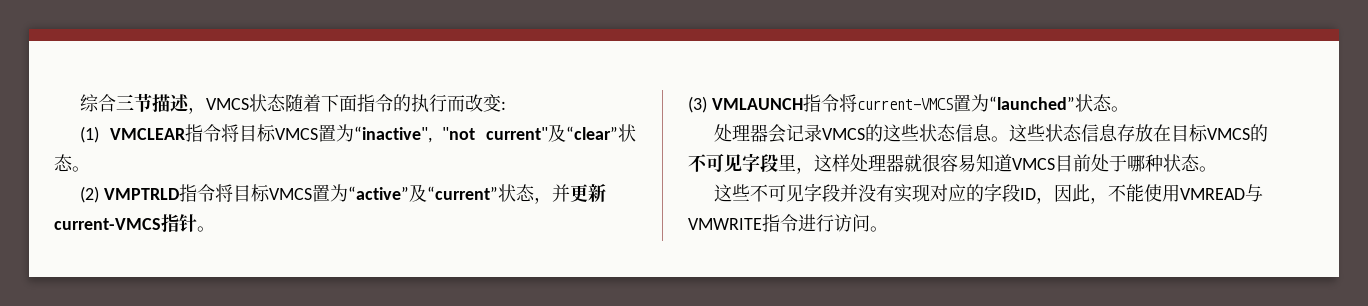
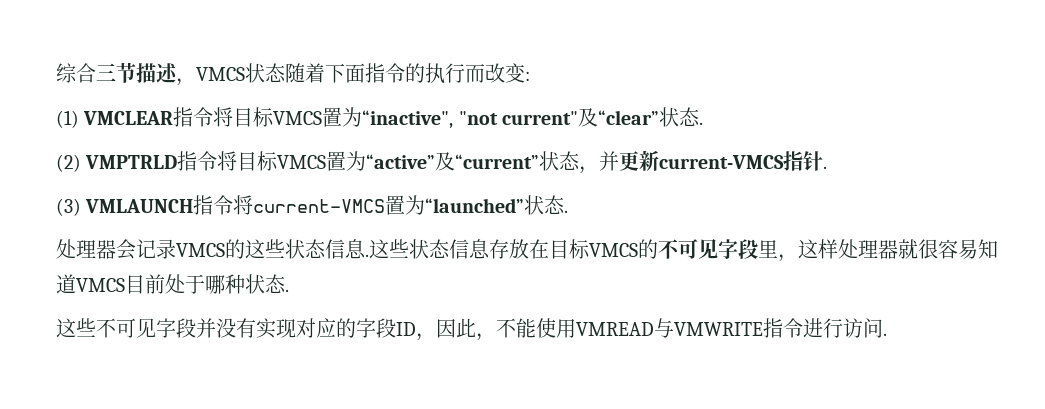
- (1) VMCLEAR指令将目标VMCS置为“inactive", "not current"及“clear”状态。
+ (1) VMCLEAR指令将目标VMCS置为“inactive", "not current"及“clear”状态.
- (2) VMPTRLD指令将目标VMCS置为“active”及“current”状态，并更新current-VMCS指针。
+ (2) VMPTRLD指令将目标VMCS置为“active”及“current”状态，并更新current-VMCS指针.
- (3) VMLAUNCH指令将current-VMCS置为“launched”状态。
+ (3) VMLAUNCH指令将current-VMCS置为“launched”状态.
- 处理器会记录VMCS的这些状态信息。
+ 处理器会记录VMCS的这些状态信息.
- 这些状态信息存放在目标VMCS的不可见字段里，这样处理器就很容易知道VMCS目前处于哪种状态。
+ 这些状态信息存放在目标VMCS的不可见字段里，这样处理器就很容易知道VMCS目前处于哪种状态.
- 这些不可见字段并没有实现对应的字段ID，因此，不能使用VMREAD与VMWRITE指令进行访问。
+ 这些不可见字段并没有实现对应的字段ID，因此，不能使用VMREAD与VMWRITE指令进行访问.

